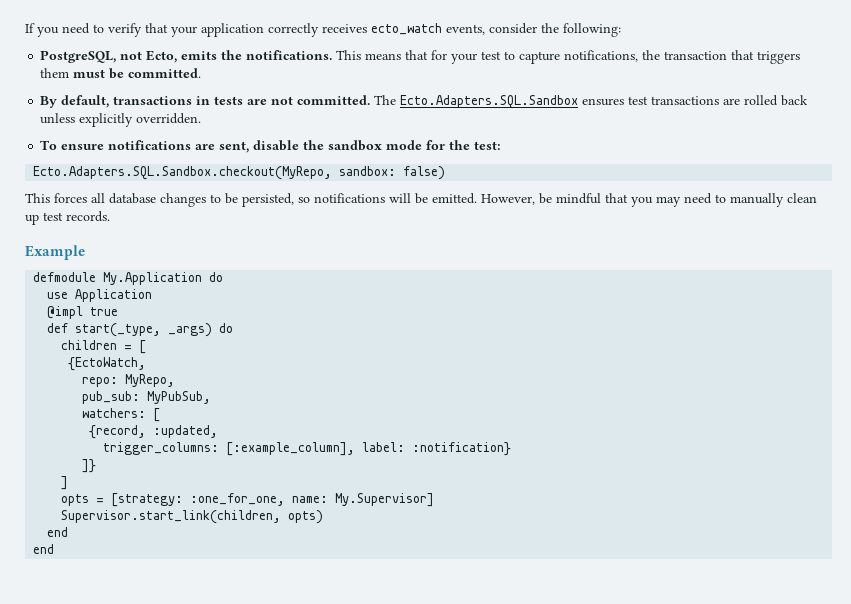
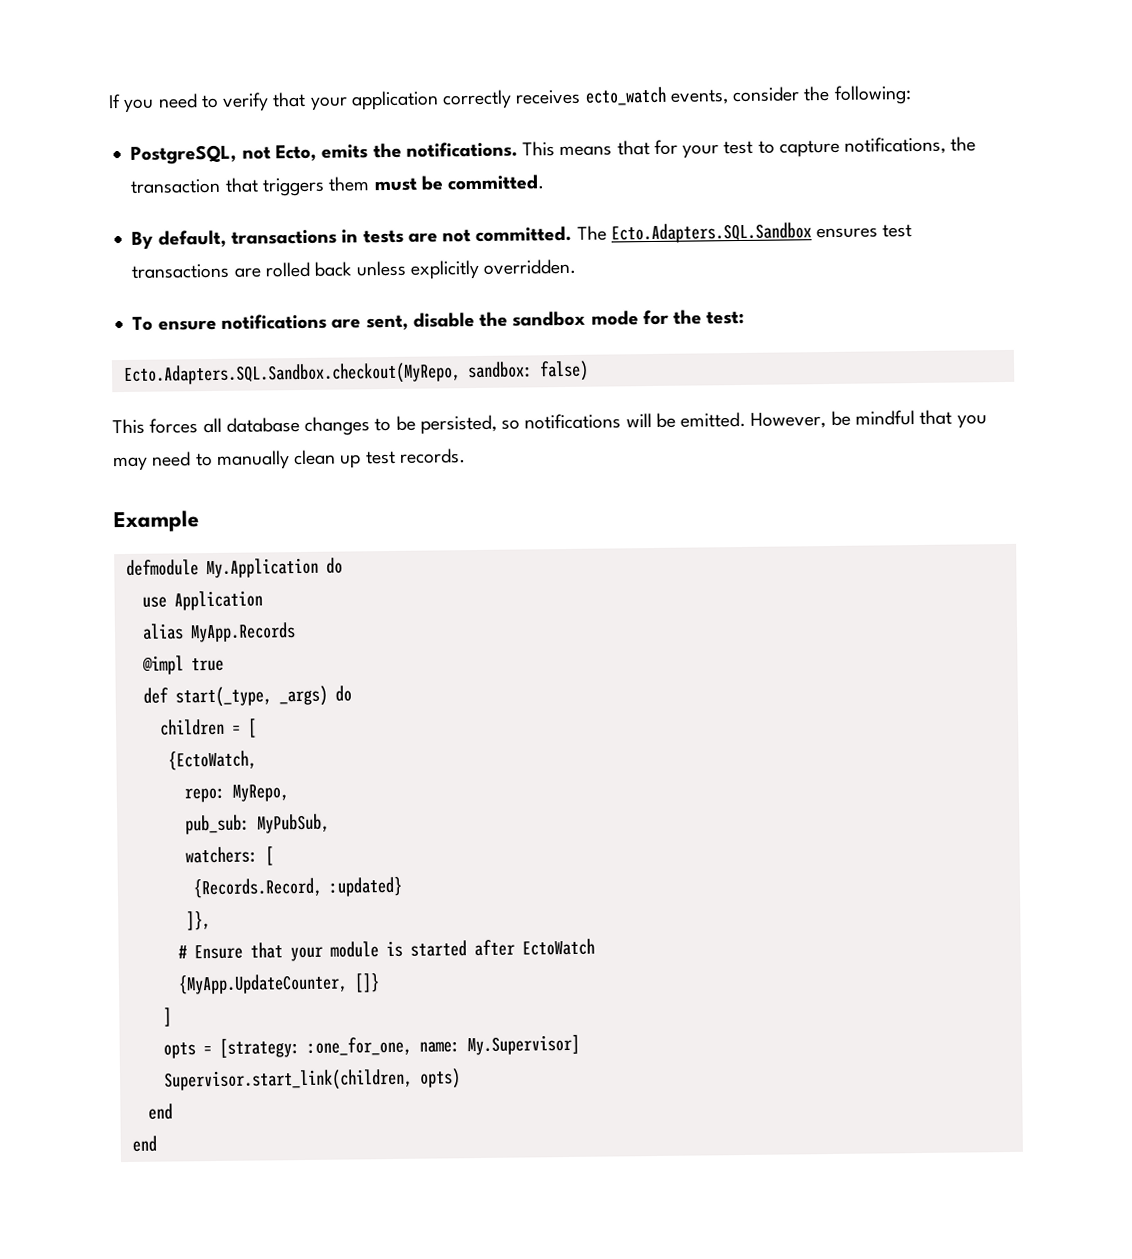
+ alias MyApp.Records
- {record, :updated,
- trigger_columns: [:example_column], label: :notification}
- ]}
+ {Records.Record, :updated}
+ ]},
+ # Ensure that your module is started after EctoWatch
+ {MyApp.UpdateCounter, []}

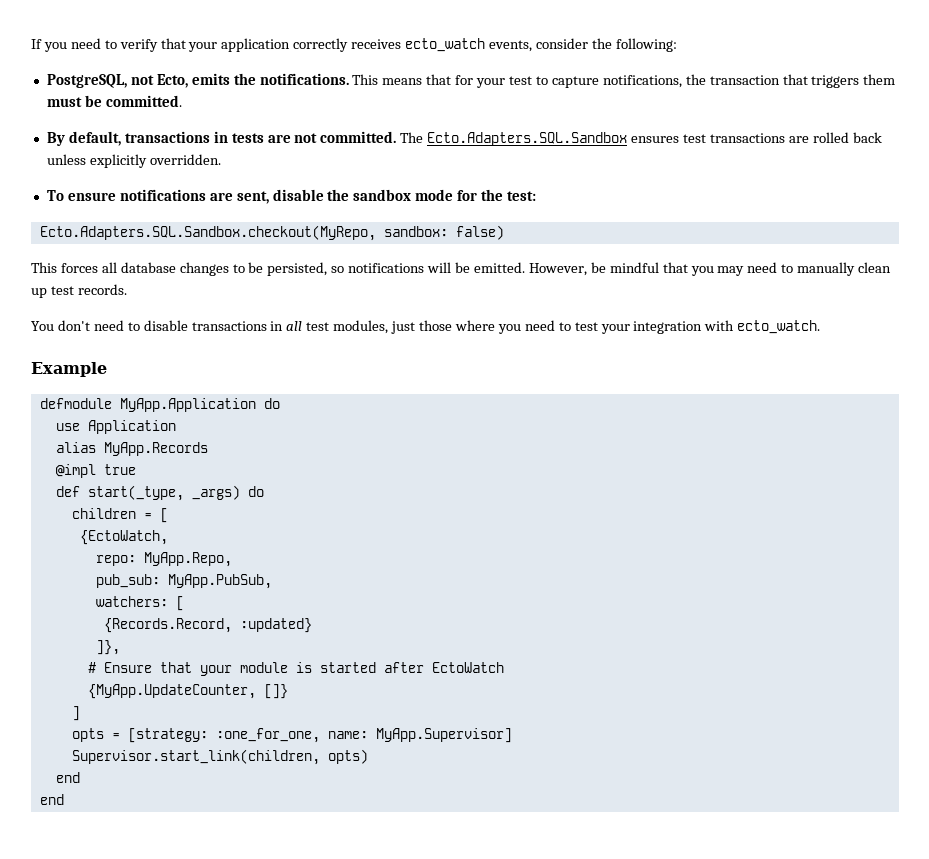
+ You don't need to disable transactions in all test modules, just those where you need to test your integration with ecto_watch.
- defmodule My.Application do
+ defmodule MyApp.Application do
- repo: MyRepo,
+ repo: MyApp.Repo,
- pub_sub: MyPubSub,
+ pub_sub: MyApp.PubSub,
- opts = [strategy: :one_for_one, name: My.Supervisor]
+ opts = [strategy: :one_for_one, name: MyApp.Supervisor]

